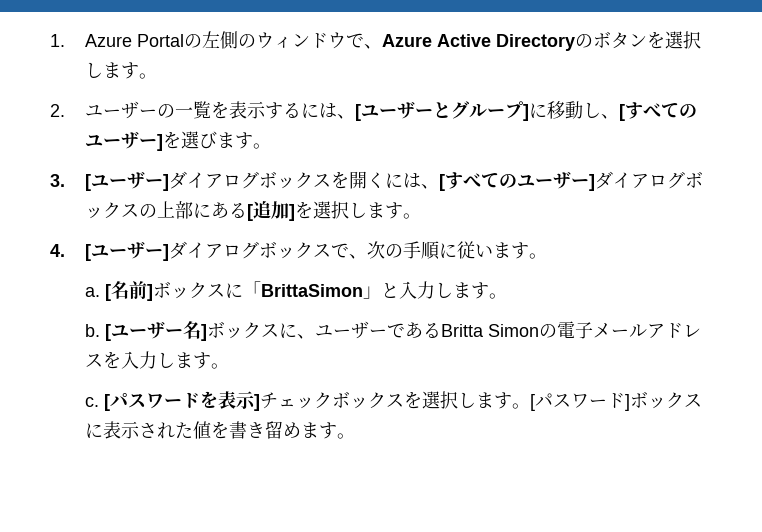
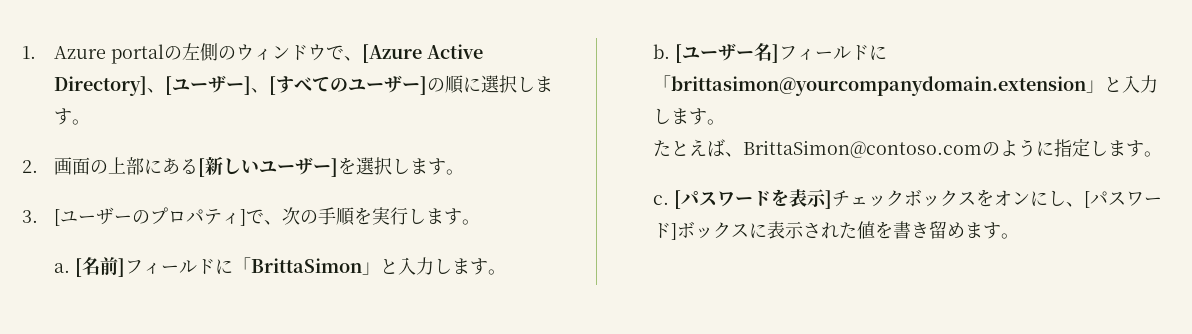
- 1. Azure Portalの左側のウィンドウで、Azure Active Directoryのボタンを選択します。
- 2.ユーザーの一覧を表示するには、[ユーザーとグループ]に移動し、[すべてのユーザー]を選びます。
- 3. [ユーザー]ダイアログボックスを開くには、[すべてのユーザー]ダイアログボックスの上部にある[追加]を選択します。
+ 1. Azure portalの左側のウィンドウで、[Azure Active Directory]、[ユーザー]、[すべてのユーザー]の順に選択します。
+ 2.画面の上部にある[新しいユーザー]を選択します。
- 4. [ユーザー]ダイアログボックスで、次の手順に従います。
+ 3. [ユーザーのプロパティ]で、次の手順を実行します。
- [名前]ボックスに「BrittaSimon」と入力します。
+ [名前]フィールドに「BrittaSimon」と入力します。
- [ユーザー名]ボックスに、ユーザーであるBritta Simonの電子メールアドレスを入力します。
+ [ユーザー名]フィールドに「brittasimon@yourcompanydomain.extension」と入力します。
+ たとえば、BrittaSimon@contoso.comのように指定します。
- [パスワードを表示]チェックボックスを選択します。[パスワード]ボックスに表示された値を書き留めます。
+ [パスワードを表示]チェックボックスをオンにし、[パスワード]ボックスに表示された値を書き留めます。

